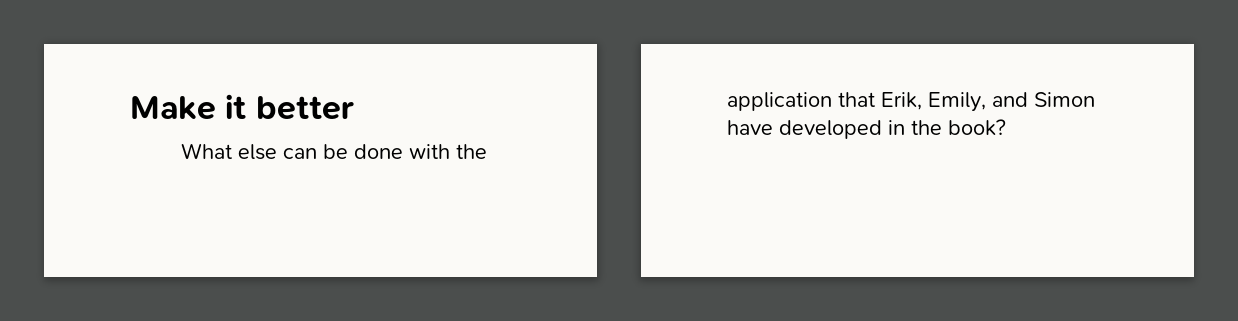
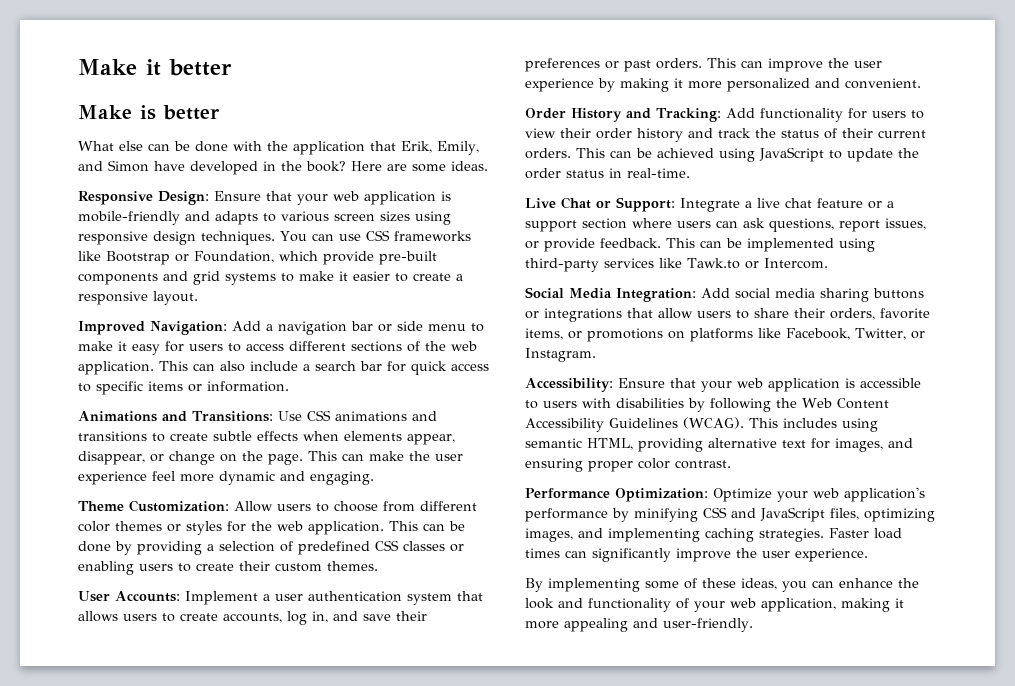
+ Make is better
+ Here are some ideas.
+ Responsive Design: Ensure that your web application is mobile-friendly and adapts to various screen sizes using responsive design techniques. You can use CSS frameworks like Bootstrap or Foundation, which provide pre-built components and grid systems to make it easier to create a responsive layout.
+ Improved Navigation: Add a navigation bar or side menu to make it easy for users to access different sections of the web application. This can also include a search bar for quick access to specific items or information.
+ Animations and Transitions: Use CSS animations and transitions to create subtle effects when elements appear, disappear, or change on the page. This can make the user experience feel more dynamic and engaging.
+ Theme Customization: Allow users to choose from different color themes or styles for the web application. This can be done by providing a selection of predefined CSS classes or enabling users to create their custom themes.
+ User Accounts: Implement a user authentication system that allows users to create accounts, log in, and save their preferences or past orders. This can improve the user experience by making it more personalized and convenient.
+ Order History and Tracking: Add functionality for users to view their order history and track the status of their current orders. This can be achieved using JavaScript to update the order status in real-time.
+ Live Chat or Support: Integrate a live chat feature or a support section where users can ask questions, report issues, or provide feedback. This can be implemented using third-party services like Tawk.to or Intercom.
+ Social Media Integration: Add social media sharing buttons or integrations that allow users to share their orders, favorite items, or promotions on platforms like Facebook, Twitter, or Instagram.
+ Accessibility: Ensure that your web application is accessible to users with disabilities by following the Web Content Accessibility Guidelines (WCAG). This includes using semantic HTML, providing alternative text for images, and ensuring proper color contrast.
+ Performance Optimization: Optimize your web application's performance by minifying CSS and JavaScript files, optimizing images, and implementing caching strategies. Faster load times can significantly improve the user experience.
+ By implementing some of these ideas, you can enhance the look and functionality of your web application, making it more appealing and user-friendly.

